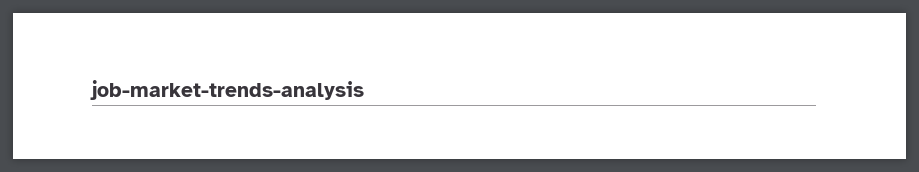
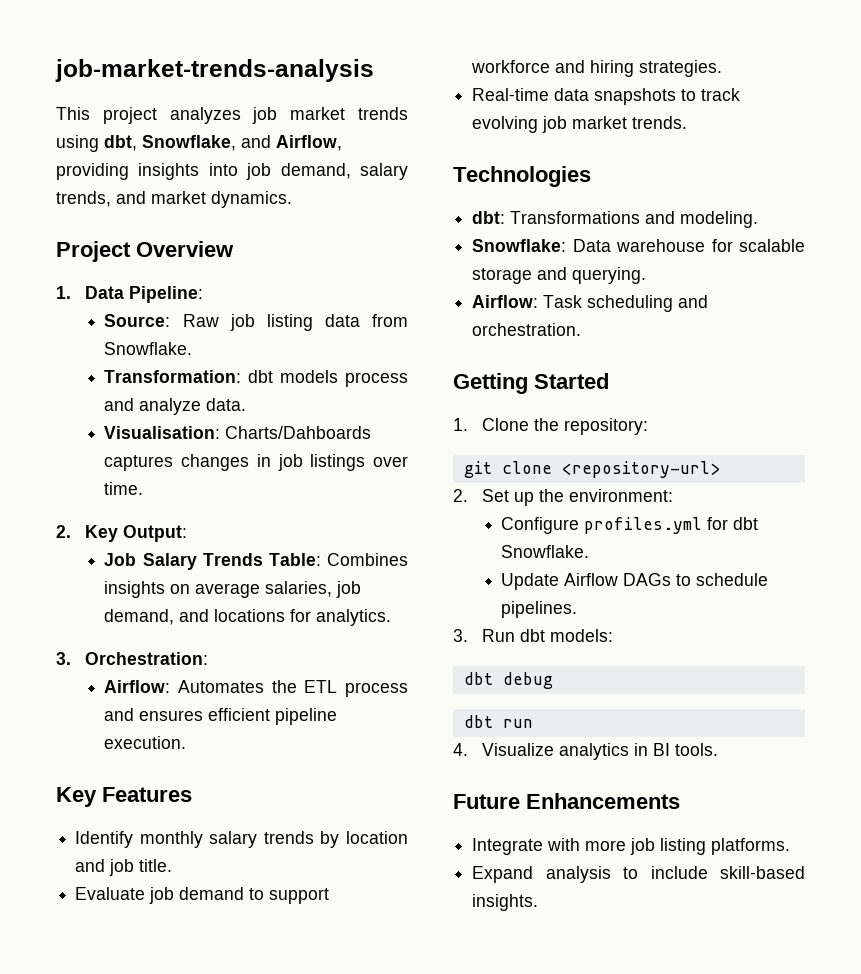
+ This project analyzes job market trends using dbt, Snowflake, and Airflow, providing insights into job demand, salary trends, and market dynamics.
+ Project Overview
+ 1. Data Pipeline:
+ Source: Raw job listing data from Snowflake.
+ Transformation: dbt models process and analyze data.
+ Visualisation: Charts/Dahboards captures changes in job listings over time.
+ 2. Key Output:
+ Job Salary Trends Table: Combines insights on average salaries, job demand, and locations for analytics.
+ 3. Orchestration:
+ Airflow: Automates the ETL process and ensures efficient pipeline execution.
+ Key Features
+ Identify monthly salary trends by location and job title.
+ Evaluate job demand to support workforce and hiring strategies.
+ Real-time data snapshots to track evolving job market trends.
+ Technologies
+ dbt: Transformations and modeling.
+ Snowflake: Data warehouse for scalable storage and querying.
+ Airflow: Task scheduling and orchestration.
+ Getting Started
+ 1. Clone the repository:
+ git clone <repository-url>
+ 2. Set up the environment:
+ Configure profiles.yml for dbt Snowflake.
+ Update Airflow DAGs to schedule pipelines.
+ 3. Run dbt models:
+ dbt debug
+ dbt run
+ 4. Visualize analytics in BI tools.
+ Future Enhancements
+ Integrate with more job listing platforms.
+ Expand analysis to include skill-based insights.

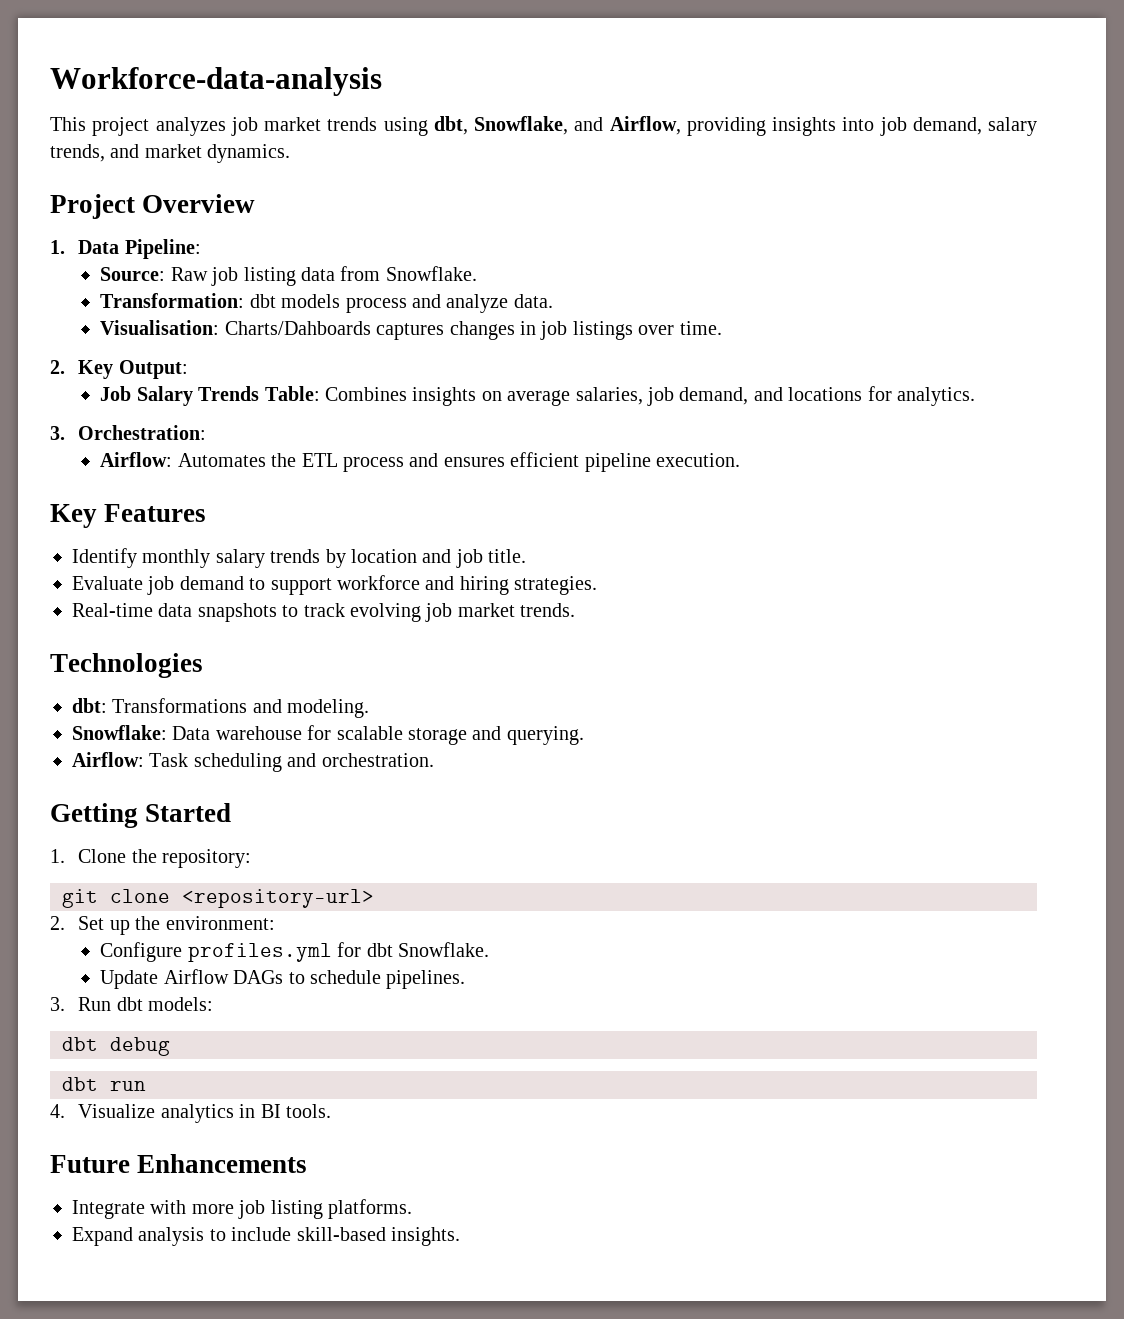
- job-market-trends-analysis
+ Workforce-data-analysis

